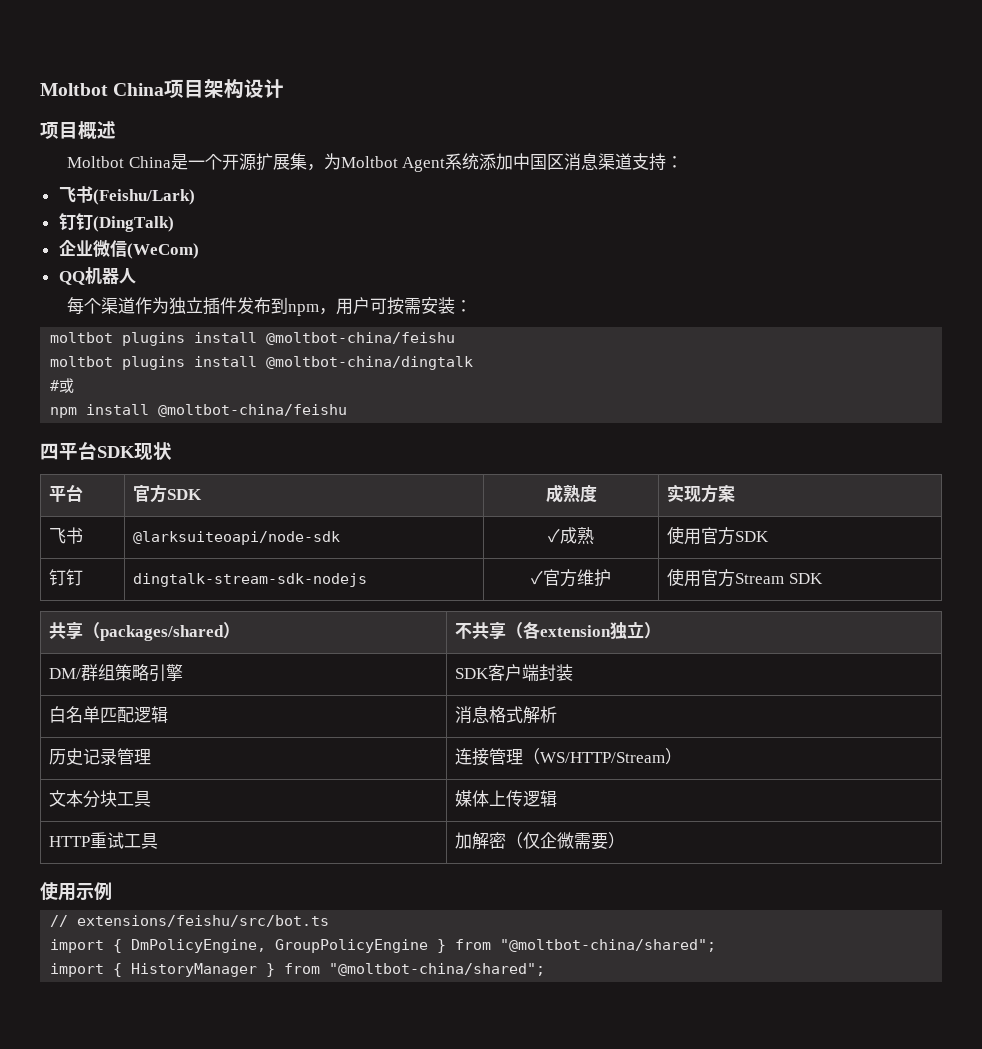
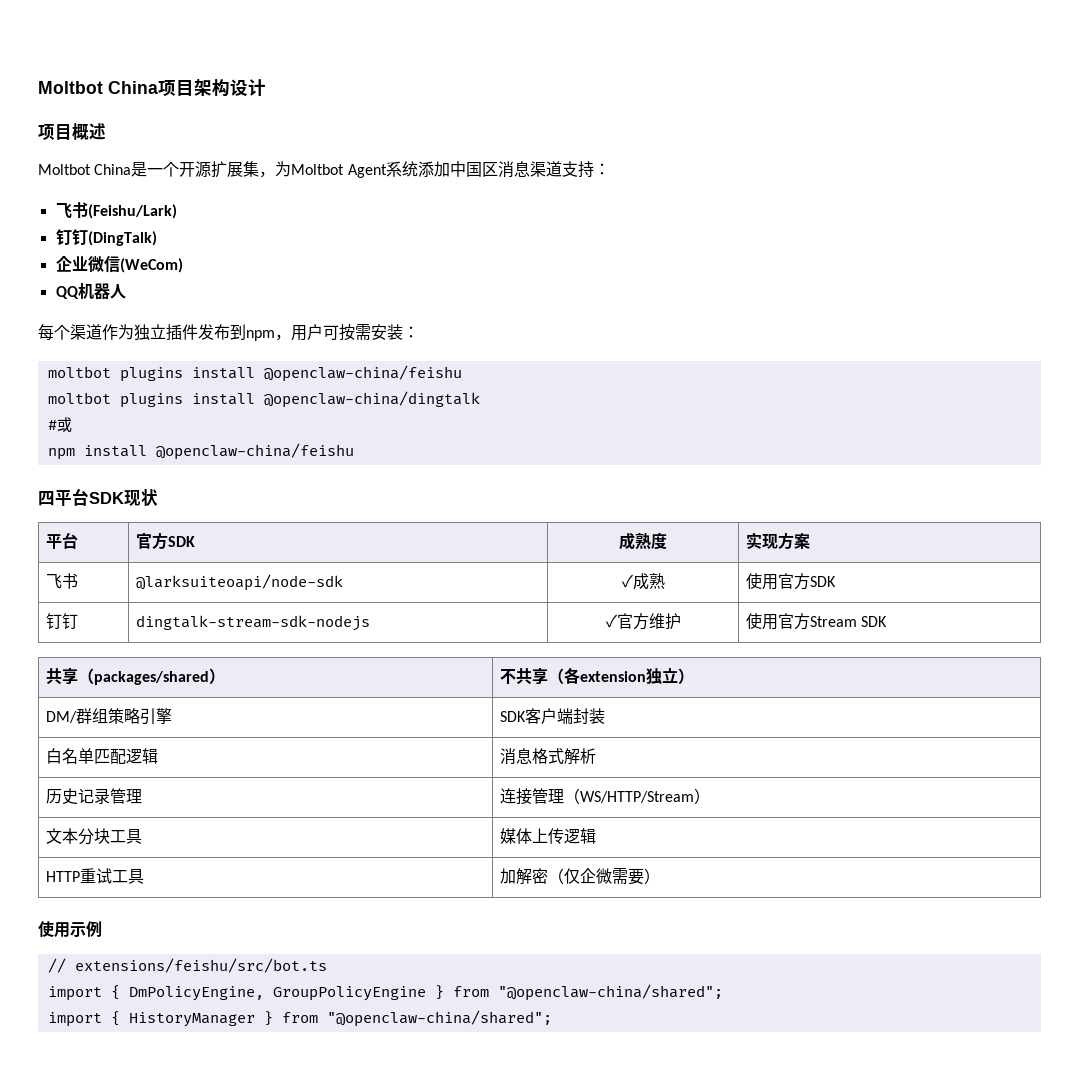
- moltbot plugins install @moltbot-china/feishu
- moltbot plugins install @moltbot-china/dingtalk
+ moltbot plugins install @openclaw-china/feishu
+ moltbot plugins install @openclaw-china/dingtalk
- npm install @moltbot-china/feishu
+ npm install @openclaw-china/feishu
- import { DmPolicyEngine, GroupPolicyEngine } from "@moltbot-china/shared";
+ import { DmPolicyEngine, GroupPolicyEngine } from "@openclaw-china/shared";
- import { HistoryManager } from "@moltbot-china/shared";
+ import { HistoryManager } from "@openclaw-china/shared";

